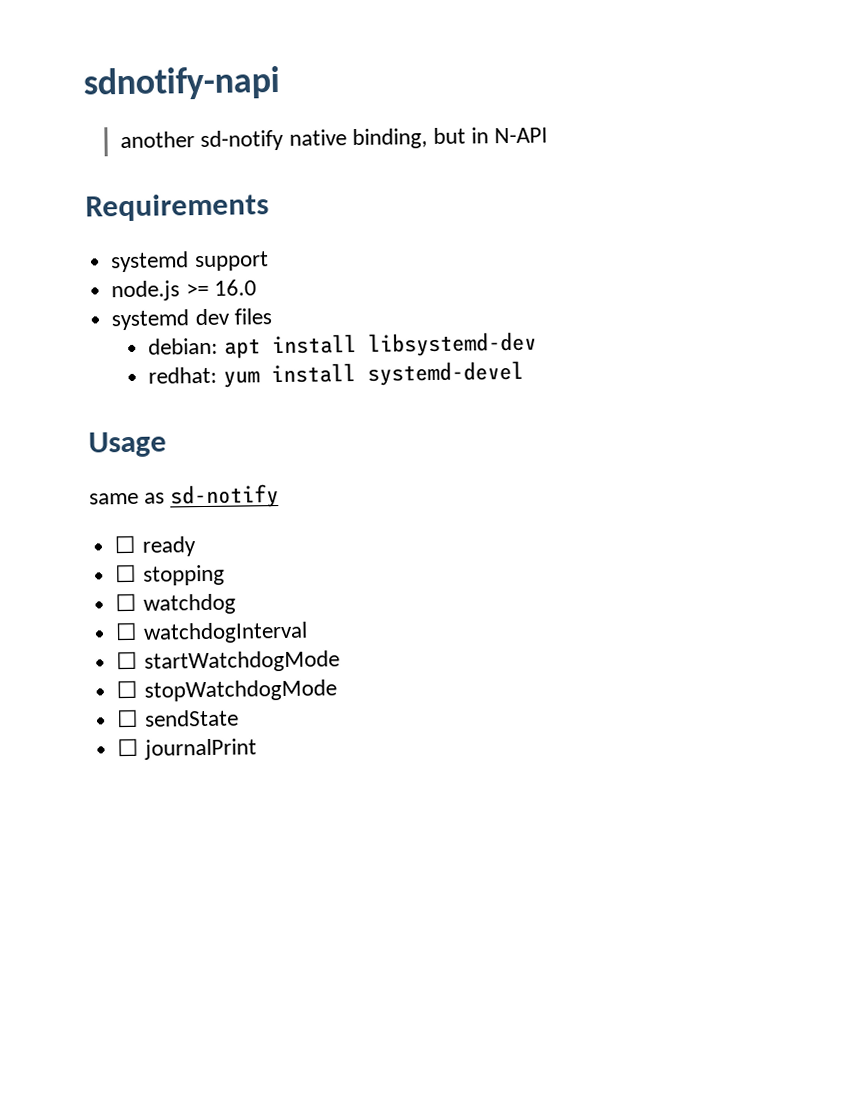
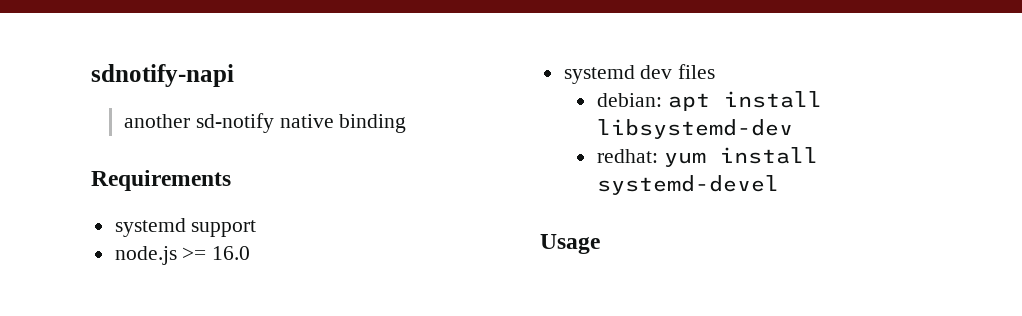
- another sd-notify native binding, but in N-API
+ another sd-notify native binding
- same as sd-notify
- ☐ ready
- ☐ stopping
- ☐ watchdog
- ☐ watchdogInterval
- ☐ startWatchdogMode
- ☐ stopWatchdogMode
- ☐ sendState
- ☐ journalPrint

